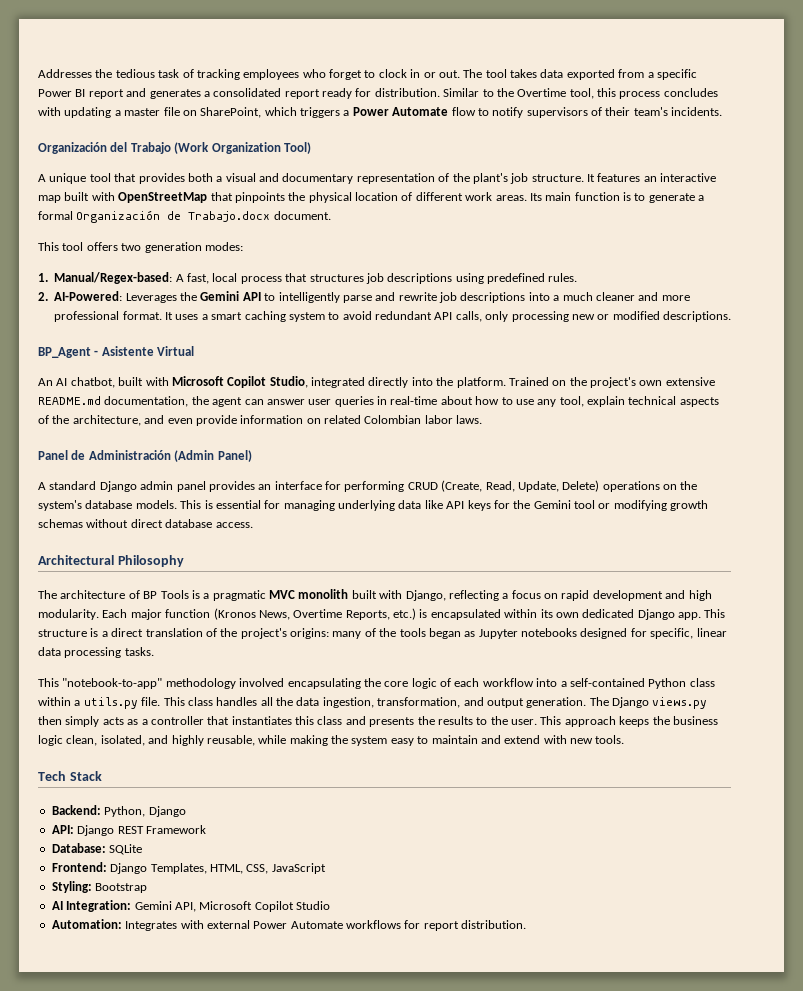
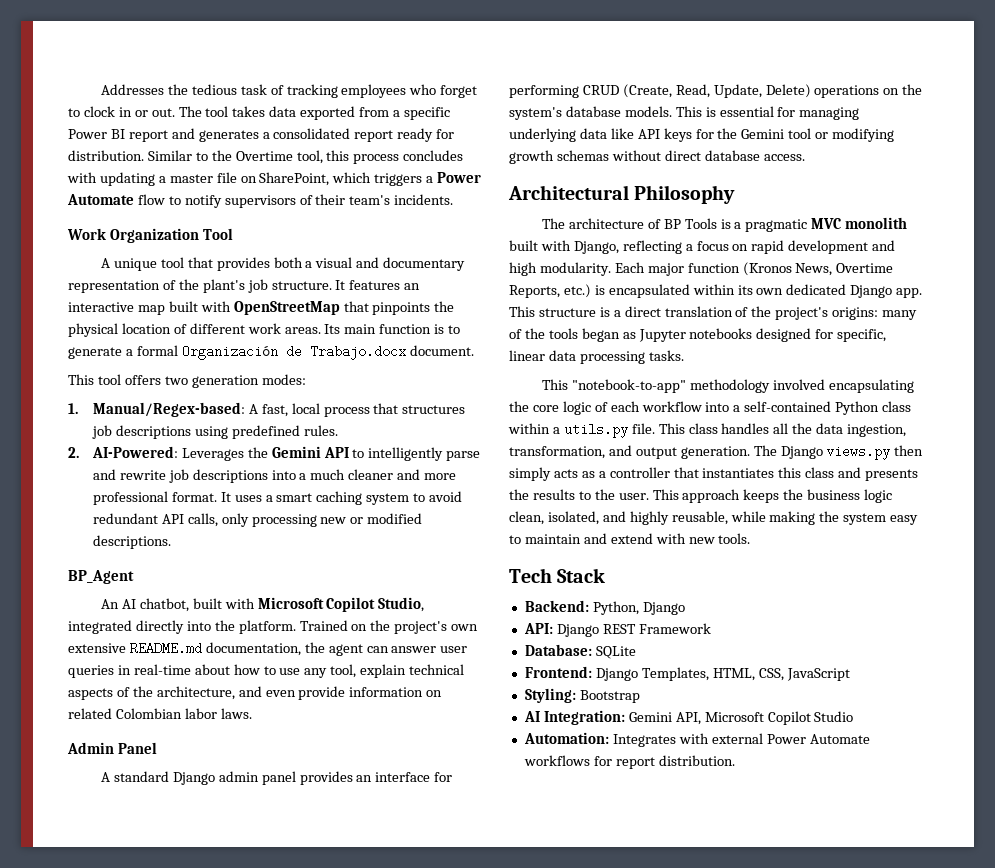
- Organización del Trabajo (Work Organization Tool)
+ Work Organization Tool
- BP_Agent - Asistente Virtual
+ BP_Agent
- Panel de Administración (Admin Panel)
+ Admin Panel

